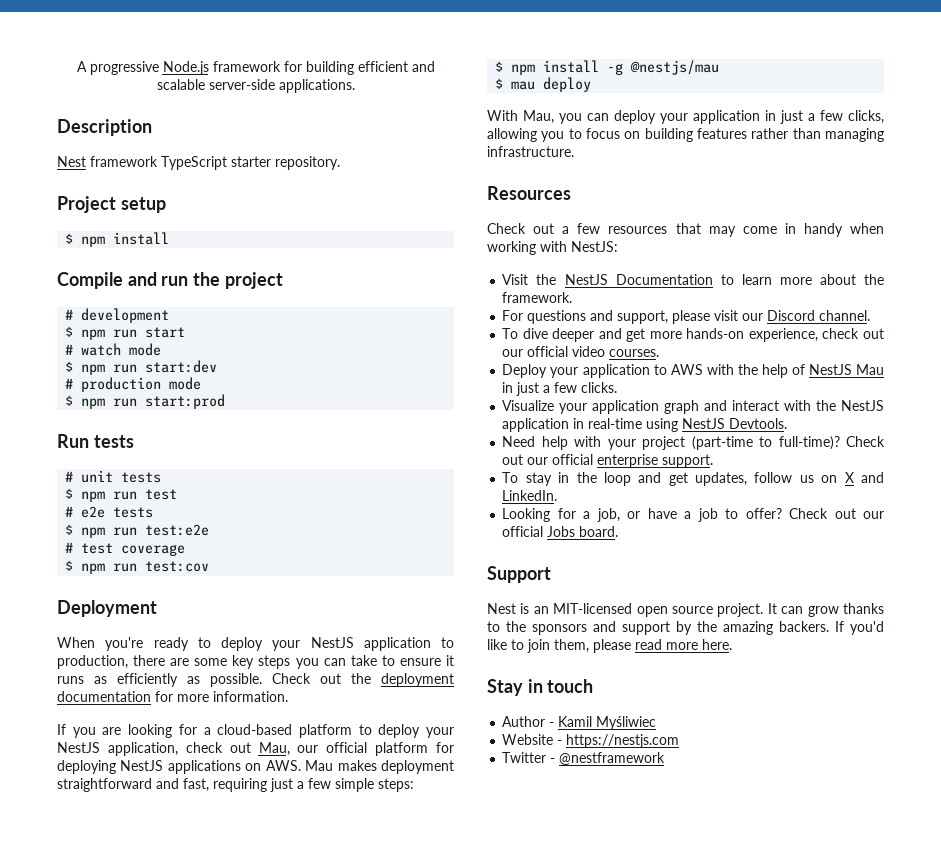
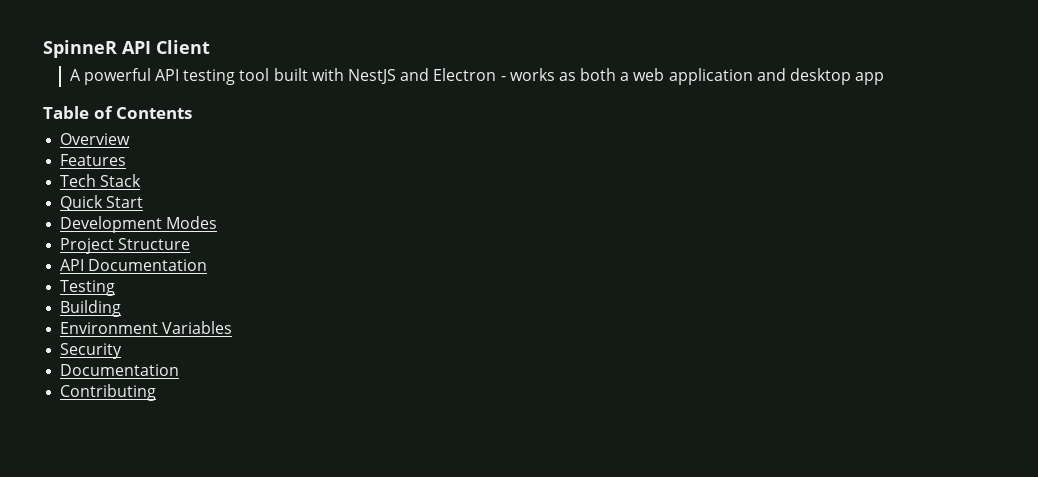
- A progressive Node.js framework for building efficient and scalable server-side applications.
- Description
- Nest framework TypeScript starter repository.
- Project setup
- $ npm install
- Compile and run the project
- # development
- $ npm run start
- # watch mode
- $ npm run start:dev
- # production mode
- $ npm run start:prod
- Run tests
- # unit tests
- $ npm run test
- # e2e tests
- $ npm run test:e2e
- # test coverage
- $ npm run test:cov
- Deployment
- When you're ready to deploy your NestJS application to production, there are some key steps you can take to ensure it runs as efficiently as possible. Check out the deployment documentation for more information.
- If you are looking for a cloud-based platform to deploy your NestJS application, check out Mau, our official platform for deploying NestJS applications on AWS. Mau makes deployment straightforward and fast, requiring just a few simple steps:
- $ npm install -g @nestjs/mau
- $ mau deploy
- With Mau, you can deploy your application in just a few clicks, allowing you to focus on building features rather than managing infrastructure.
- Resources
- Check out a few resources that may come in handy when working with NestJS:
- Visit the NestJS Documentation to learn more about the framework.
- For questions and support, please visit our Discord channel.
- To dive deeper and get more hands-on experience, check out our official video courses.
- Deploy your application to AWS with the help of NestJS Mau in just a few clicks.
- Visualize your application graph and interact with the NestJS application in real-time using NestJS Devtools.
- Need help with your project (part-time to full-time)? Check out our official enterprise support.
- To stay in the loop and get updates, follow us on X and LinkedIn.
- Looking for a job, or have a job to offer? Check out our official Jobs board.
- Support
- Nest is an MIT-licensed open source project. It can grow thanks to the sponsors and support by the amazing backers. If you'd like to join them, please read more here.
- Stay in touch
- Author - Kamil Myśliwiec
- Website - https://nestjs.com
- Twitter - @nestframework
+ SpinneR API Client
+ A powerful API testing tool built with NestJS and Electron - works as both a web application and desktop app
+ Table of Contents
+ Overview
+ Features
+ Tech Stack
+ Quick Start
+ Development Modes
+ Project Structure
+ API Documentation
+ Testing
+ Building
+ Environment Variables
+ Security
+ Documentation
+ Contributing

